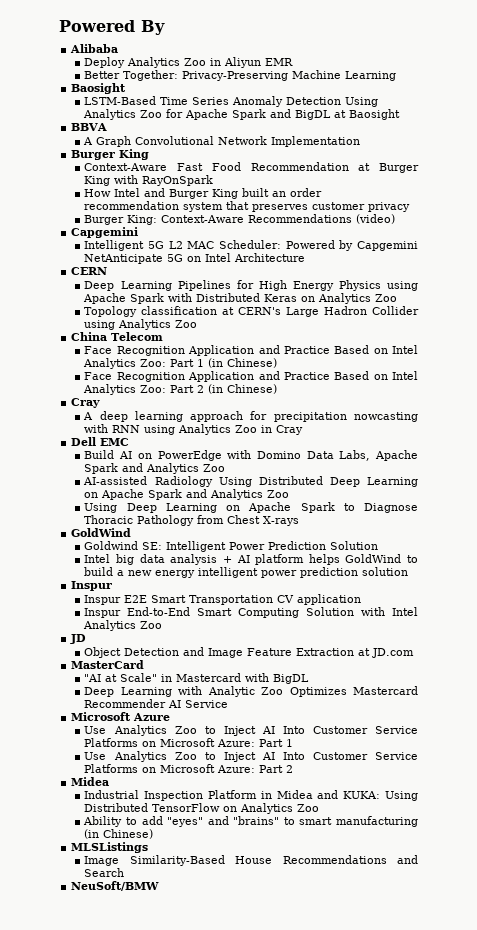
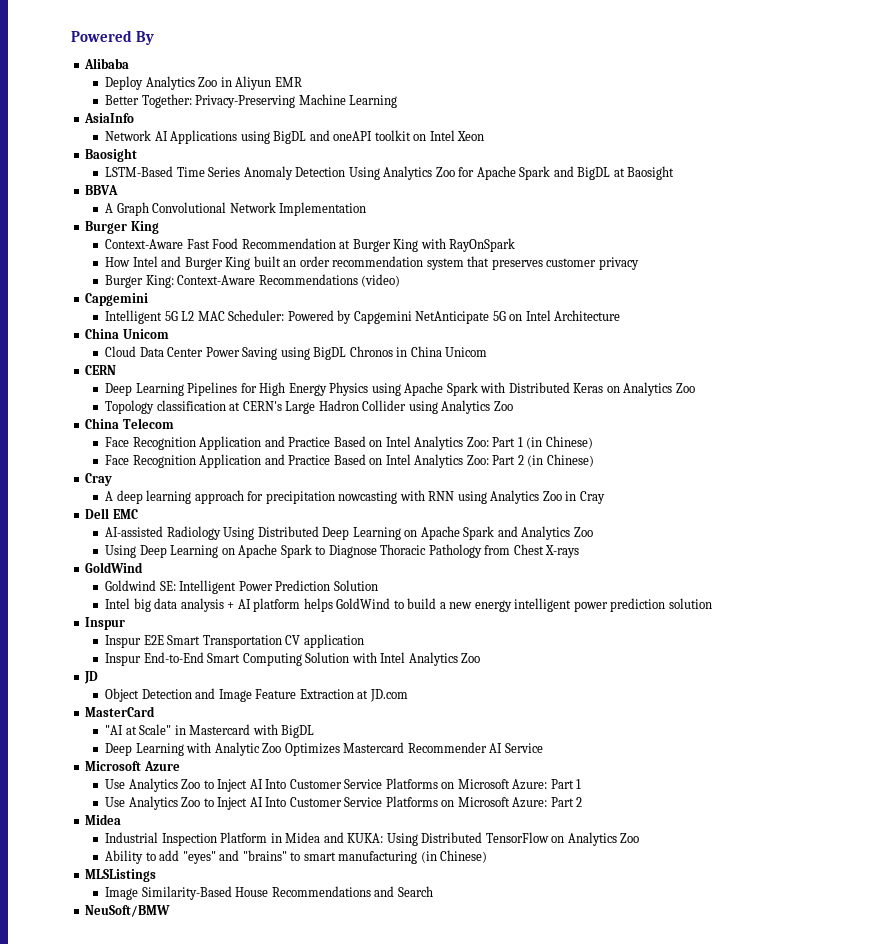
+ AsiaInfo
+ Network AI Applications using BigDL and oneAPI toolkit on Intel Xeon
  Intelligent 5G L2 MAC Scheduler: Powered by Capgemini NetAnticipate 5G on Intel Architecture
+ China Unicom
+ Cloud Data Center Power Saving using BigDL Chronos in China Unicom
- Build AI on PowerEdge with Domino Data Labs, Apache Spark and Analytics Zoo

